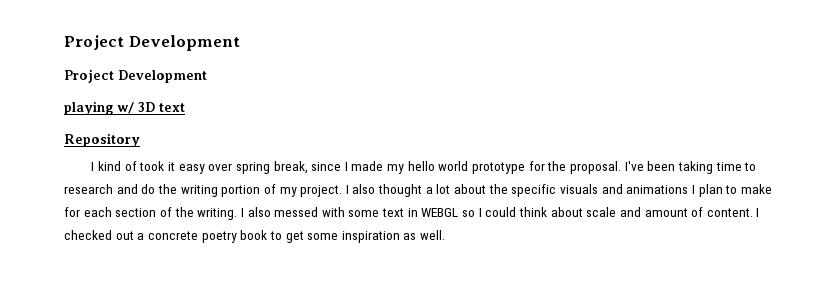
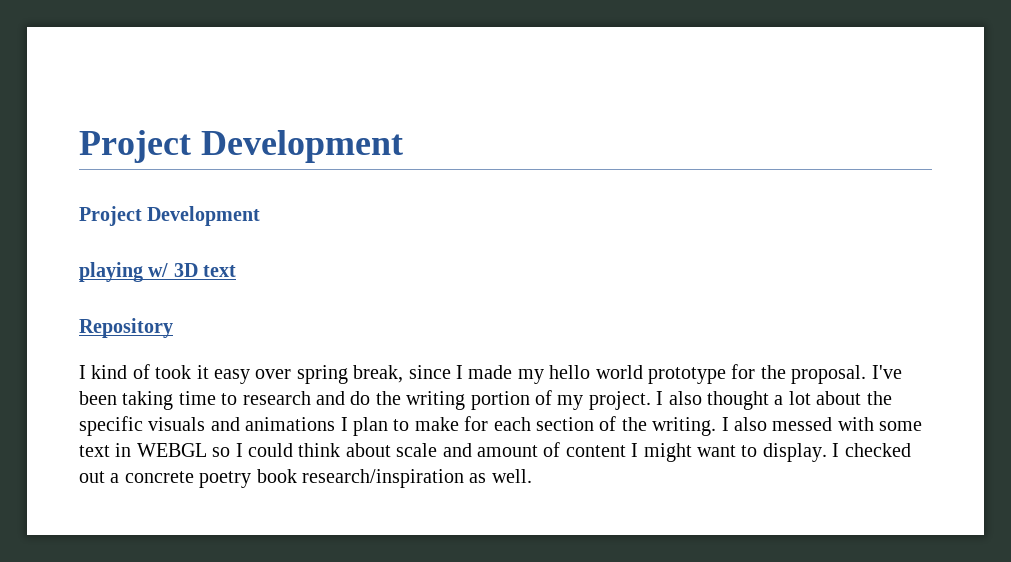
- I also messed with some text in WEBGL so I could think about scale and amount of content.
+ I also messed with some text in WEBGL so I could think about scale and amount of content I might want to display.
- I checked out a concrete poetry book to get some inspiration as well.
+ I checked out a concrete poetry book research/inspiration as well.

